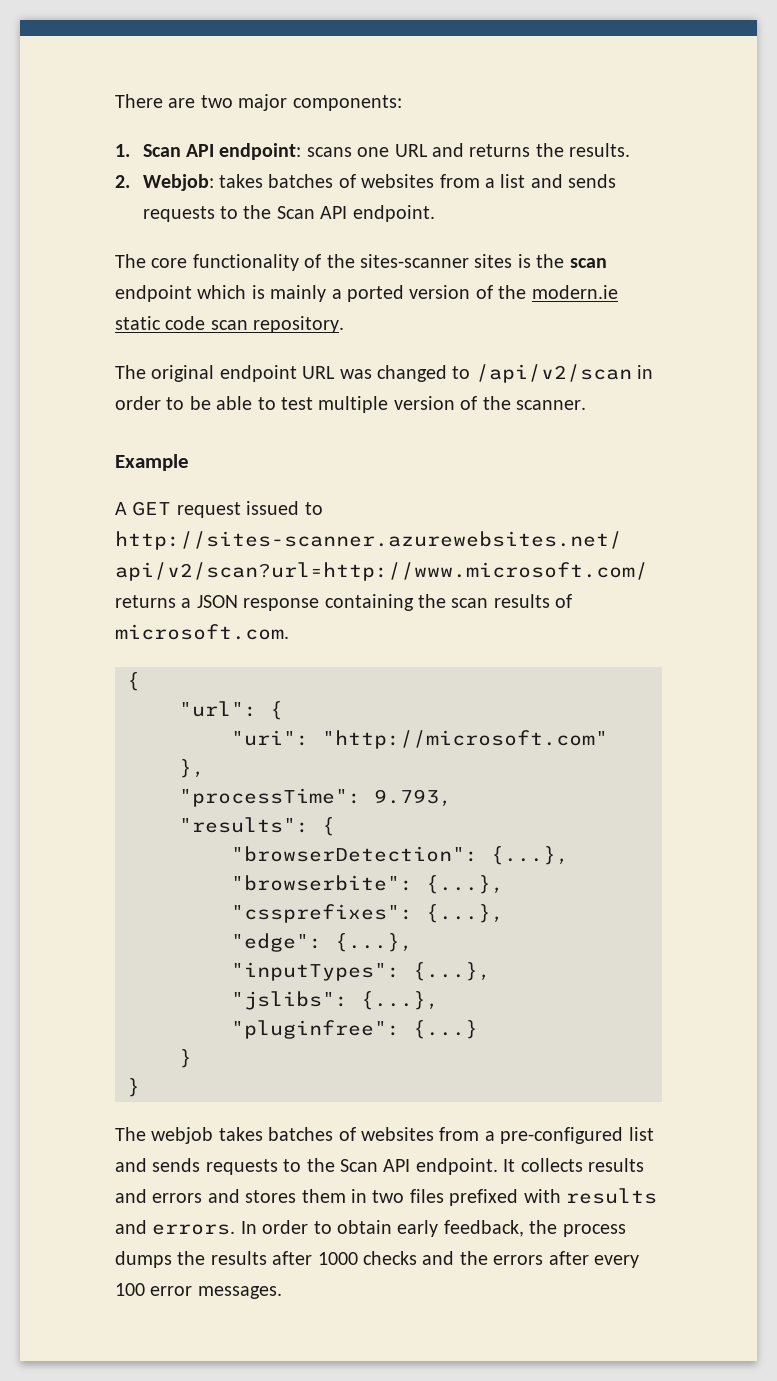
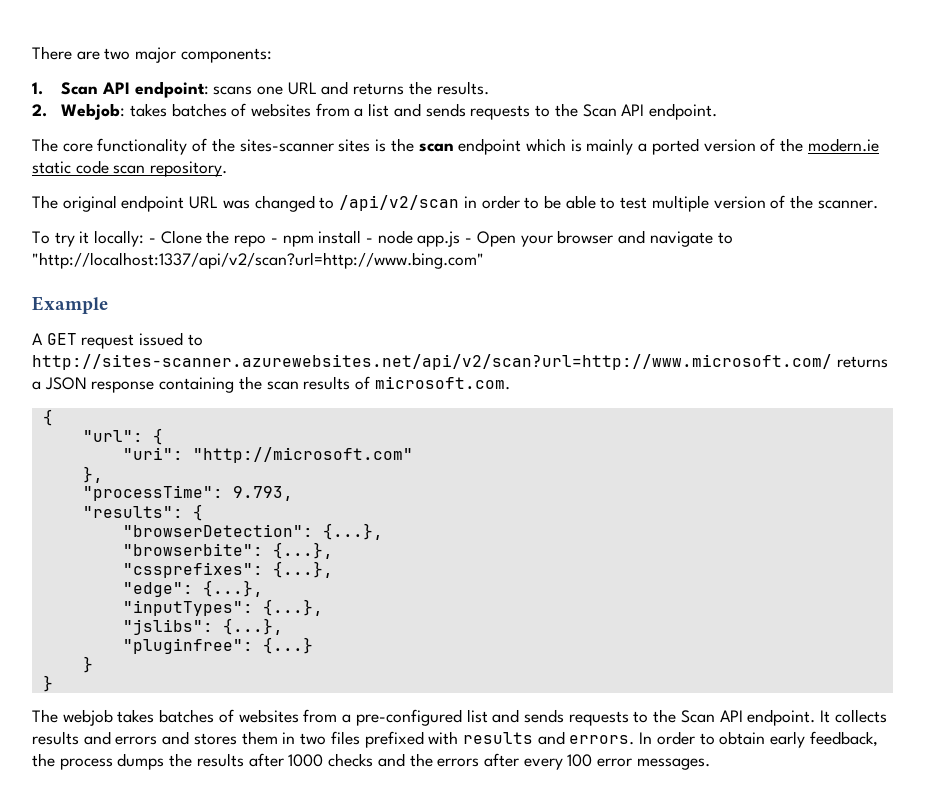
+ To try it locally: - Clone the repo - npm install - node app.js - Open your browser and navigate to "http://localhost:1337/api/v2/scan?url=http://www.bing.com"

